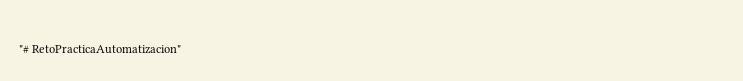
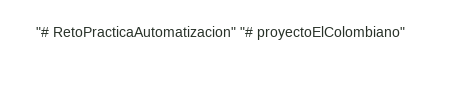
- "# RetoPracticaAutomatizacion"
+ "# RetoPracticaAutomatizacion" "# proyectoElColombiano"

